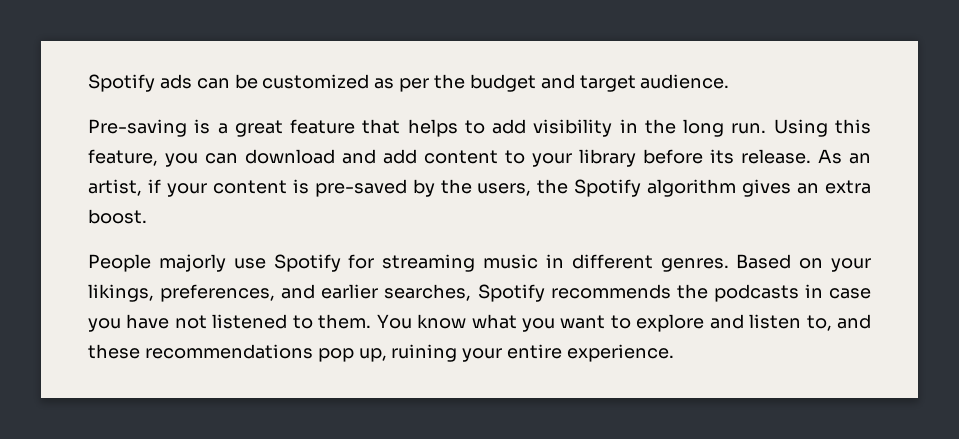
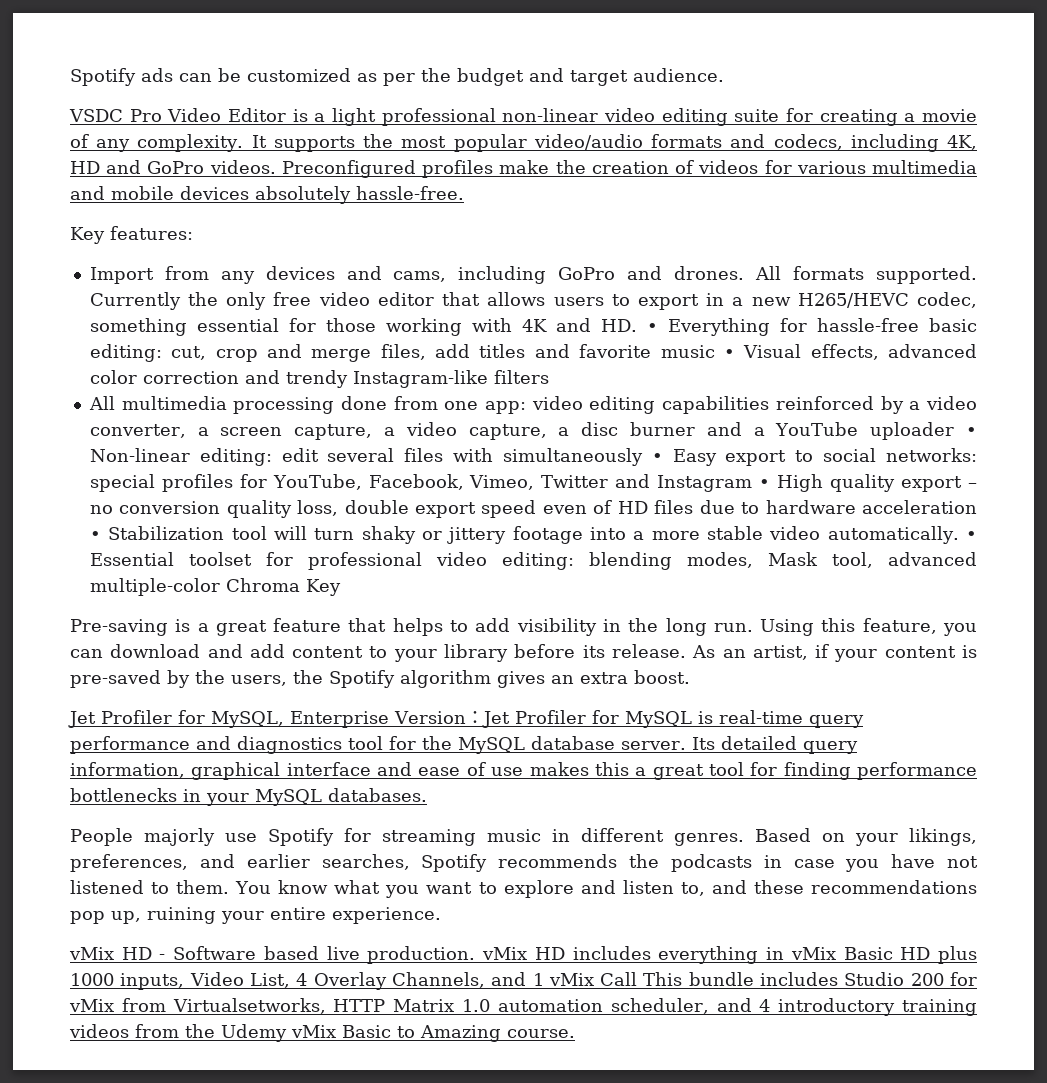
+ VSDC Pro Video Editor is a light professional non-linear video editing suite for creating a movie of any complexity. It supports the most popular video/audio formats and codecs, including 4K, HD and GoPro videos. Preconfigured profiles make the creation of videos for various multimedia and mobile devices absolutely hassle-free.
+ Key features:
+ Import from any devices and cams, including GoPro and drones. All formats supported. Сurrently the only free video editor that allows users to export in a new H265/HEVC codec, something essential for those working with 4K and HD. • Everything for hassle-free basic editing: cut, crop and merge files, add titles and favorite music • Visual effects, advanced color correction and trendy Instagram-like filters
+ All multimedia processing done from one app: video editing capabilities reinforced by a video converter, a screen capture, a video capture, a disc burner and a YouTube uploader • Non-linear editing: edit several files with simultaneously • Easy export to social networks: special profiles for YouTube, Facebook, Vimeo, Twitter and Instagram • High quality export – no conversion quality loss, double export speed even of HD files due to hardware acceleration • Stabilization tool will turn shaky or jittery footage into a more stable video automatically. • Essential toolset for professional video editing: blending modes, Mask tool, advanced multiple-color Chroma Key
+ Jet Profiler for MySQL, Enterprise Version：Jet Profiler for MySQL is real-time query performance and diagnostics tool for the MySQL database server. Its detailed query information, graphical interface and ease of use makes this a great tool for finding performance bottlenecks in your MySQL databases.
+ vMix HD - Software based live production. vMix HD includes everything in vMix Basic HD plus 1000 inputs, Video List, 4 Overlay Channels, and 1 vMix Call This bundle includes Studio 200 for vMix from Virtualsetworks, HTTP Matrix 1.0 automation scheduler, and 4 introductory training videos from the Udemy vMix Basic to Amazing course.

